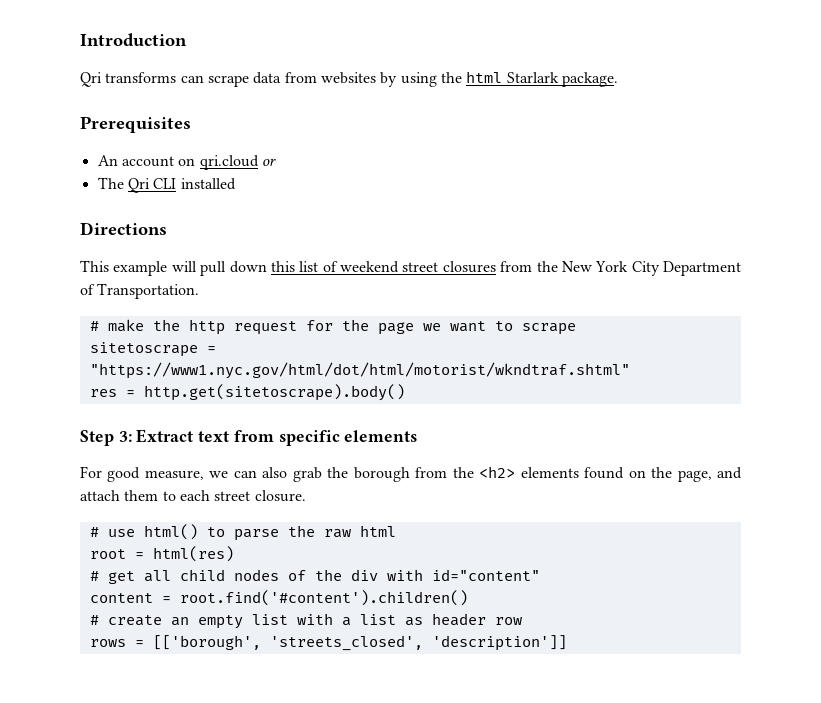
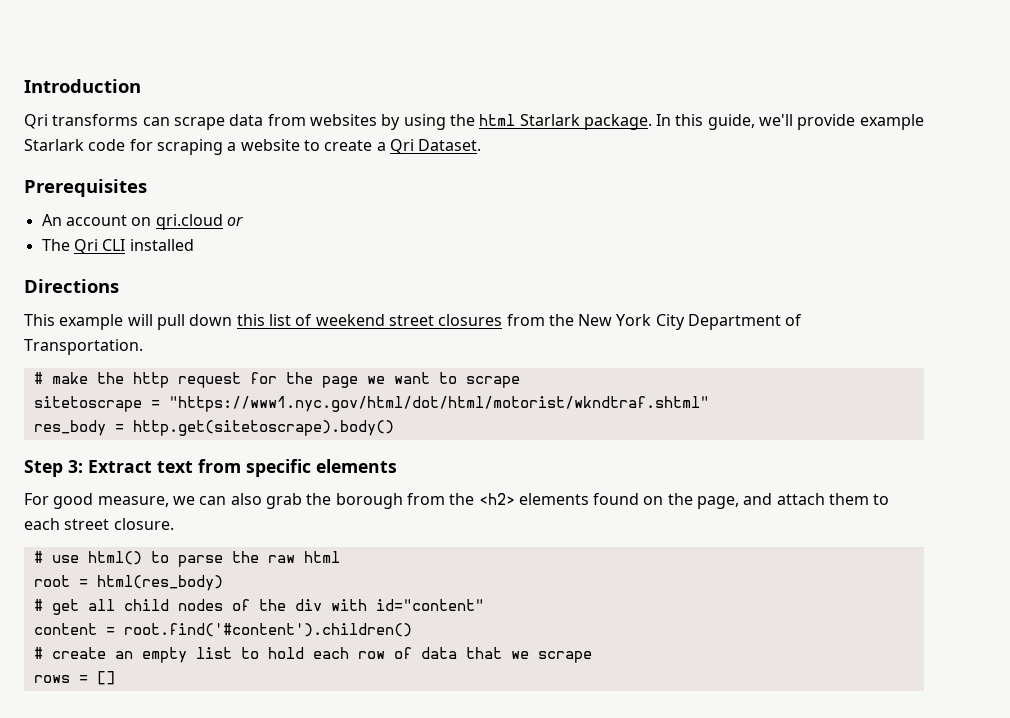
+ In this guide, we'll provide example Starlark code for scraping a website to create a Qri Dataset.
- res = http.get(sitetoscrape).body()
+ res_body = http.get(sitetoscrape).body()
- root = html(res)
+ root = html(res_body)
- # create an empty list with a list as header row
+ # create an empty list to hold each row of data that we scrape
- rows = [['borough', 'streets_closed', 'description']]
+ rows = []

